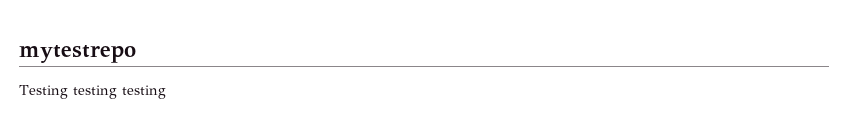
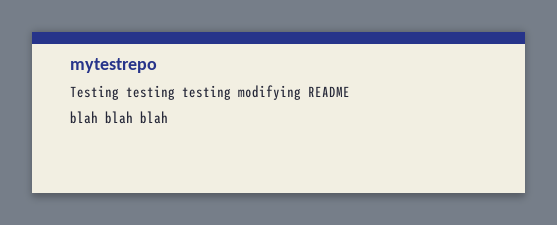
- Testing testing testing
+ Testing testing testing modifying README
+ blah blah blah

